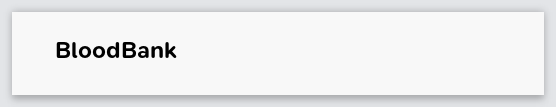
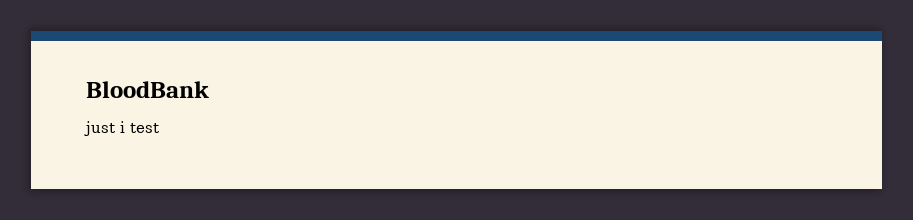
+ just i test

